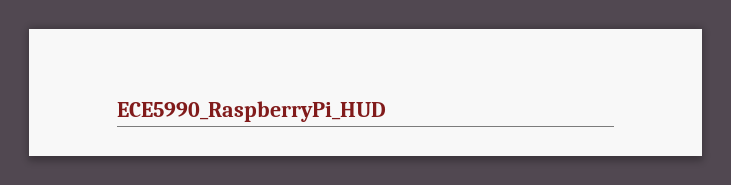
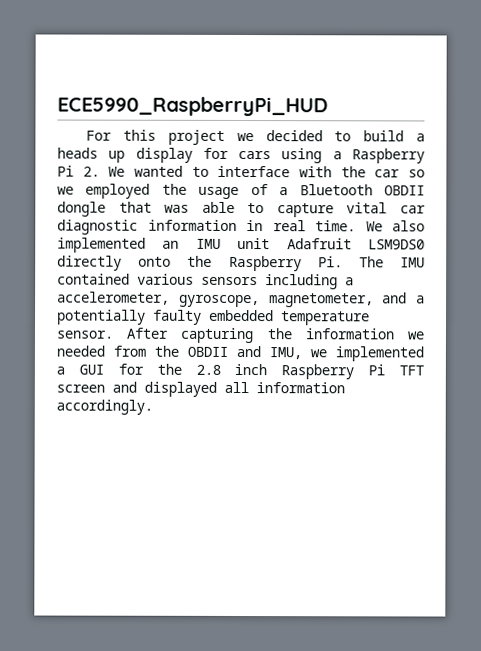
+ For this project we decided to build a heads up display for cars using a Raspberry Pi 2. We wanted to interface with the car so we employed the usage of a Bluetooth OBDII dongle that was able to capture vital car diagnostic information in real time. We also implemented an IMU unit Adafruit LSM9DS0 directly onto the Raspberry Pi. The IMU contained various sensors including a accelerometer, gyroscope, magnetometer, and a potentially faulty embedded temperature sensor. After capturing the information we needed from the OBDII and IMU, we implemented a GUI for the 2.8 inch Raspberry Pi TFT screen and displayed all information accordingly.

